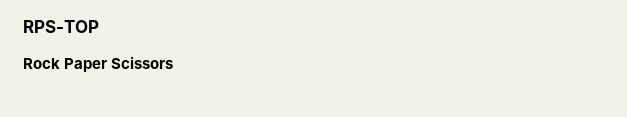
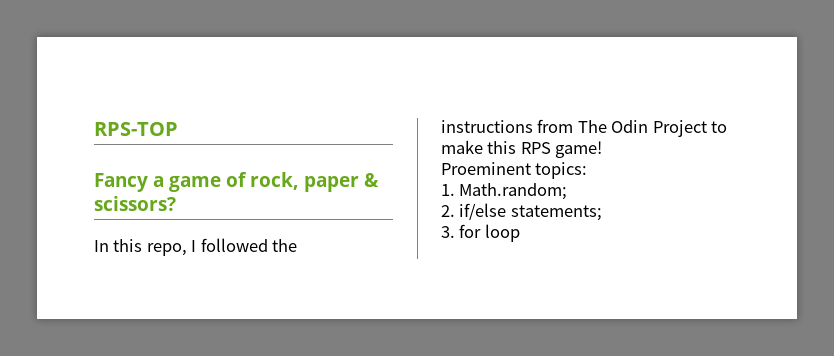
- Rock Paper Scissors
+ Fancy a game of rock, paper & scissors?
+ In this repo, I followed the instructions from The Odin Project to make this RPS game!
+ Proeminent topics:
+ 1. Math.random;
+ 2. if/else statements;
+ 3. for loop

